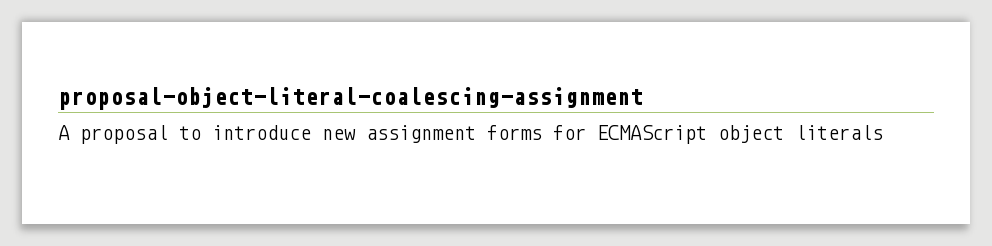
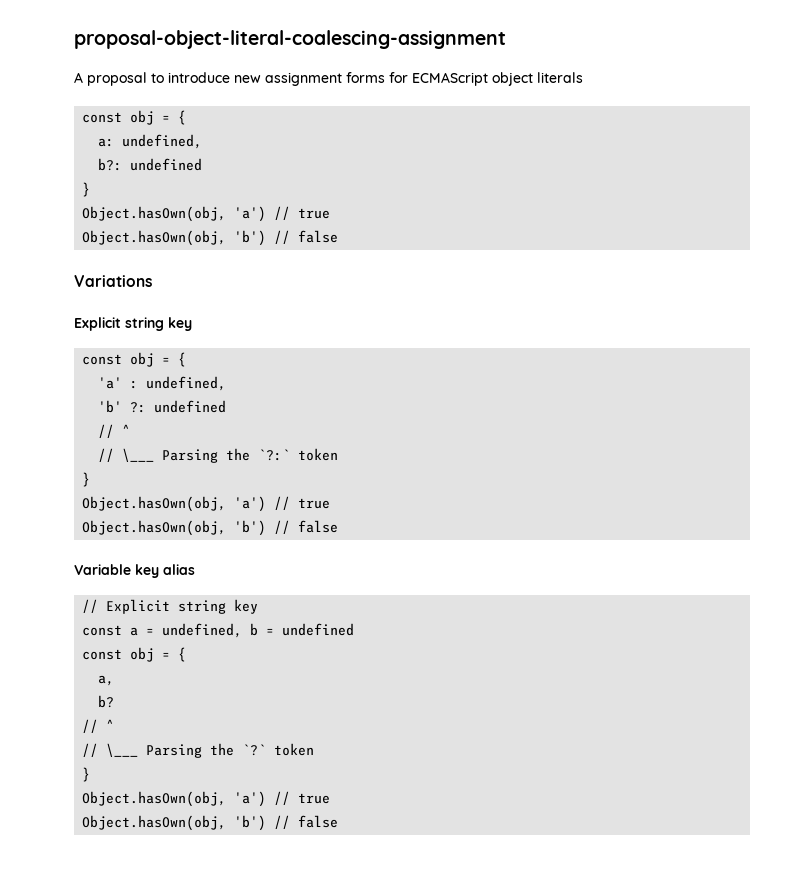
  A proposal to introduce new assignment forms for ECMAScript object literals
+ const obj = {
+ a: undefined,
+ b?: undefined
+ }
+ Object.hasOwn(obj, 'a') // true
+ Object.hasOwn(obj, 'b') // false
+ Variations
+ Explicit string key
+ const obj = {
+ 'a' : undefined,
+ 'b' ?: undefined
+ // ^
+ // \___ Parsing the `?:` token
+ }
+ Object.hasOwn(obj, 'a') // true
+ Object.hasOwn(obj, 'b') // false
+ Variable key alias
+ // Explicit string key
+ const a = undefined, b = undefined
+ const obj = {
+ a,
+ b?
+ // ^
+ // \___ Parsing the `?` token
+ }
+ Object.hasOwn(obj, 'a') // true
+ Object.hasOwn(obj, 'b') // false

